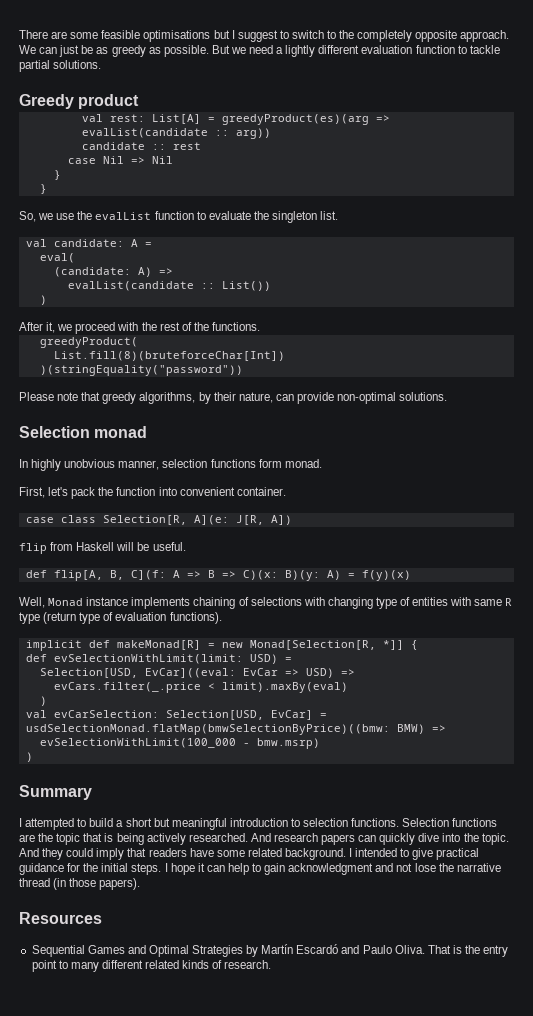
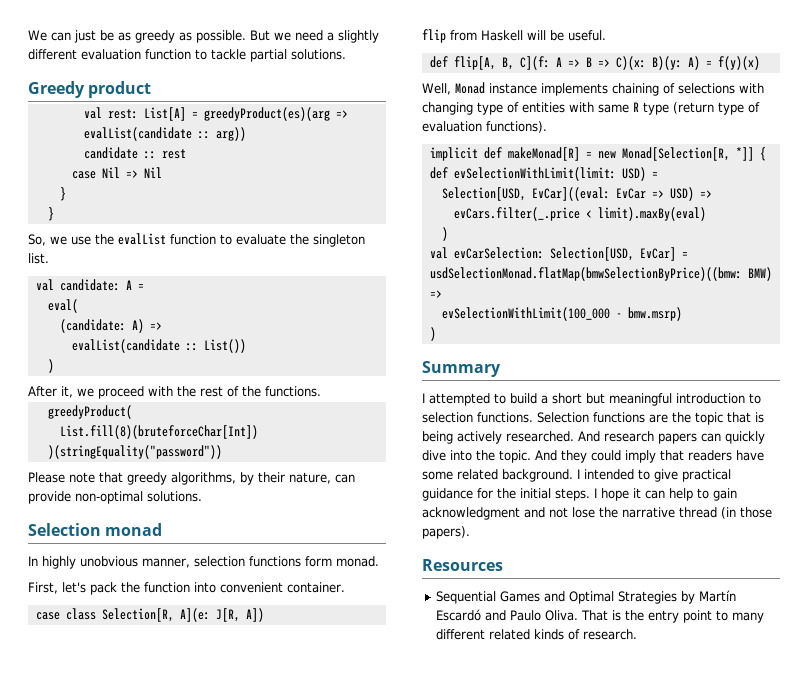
- There are some feasible optimisations but I suggest to switch to the completely opposite approach.
- But we need a lightly different evaluation function to tackle partial solutions.
+ But we need a slightly different evaluation function to tackle partial solutions.

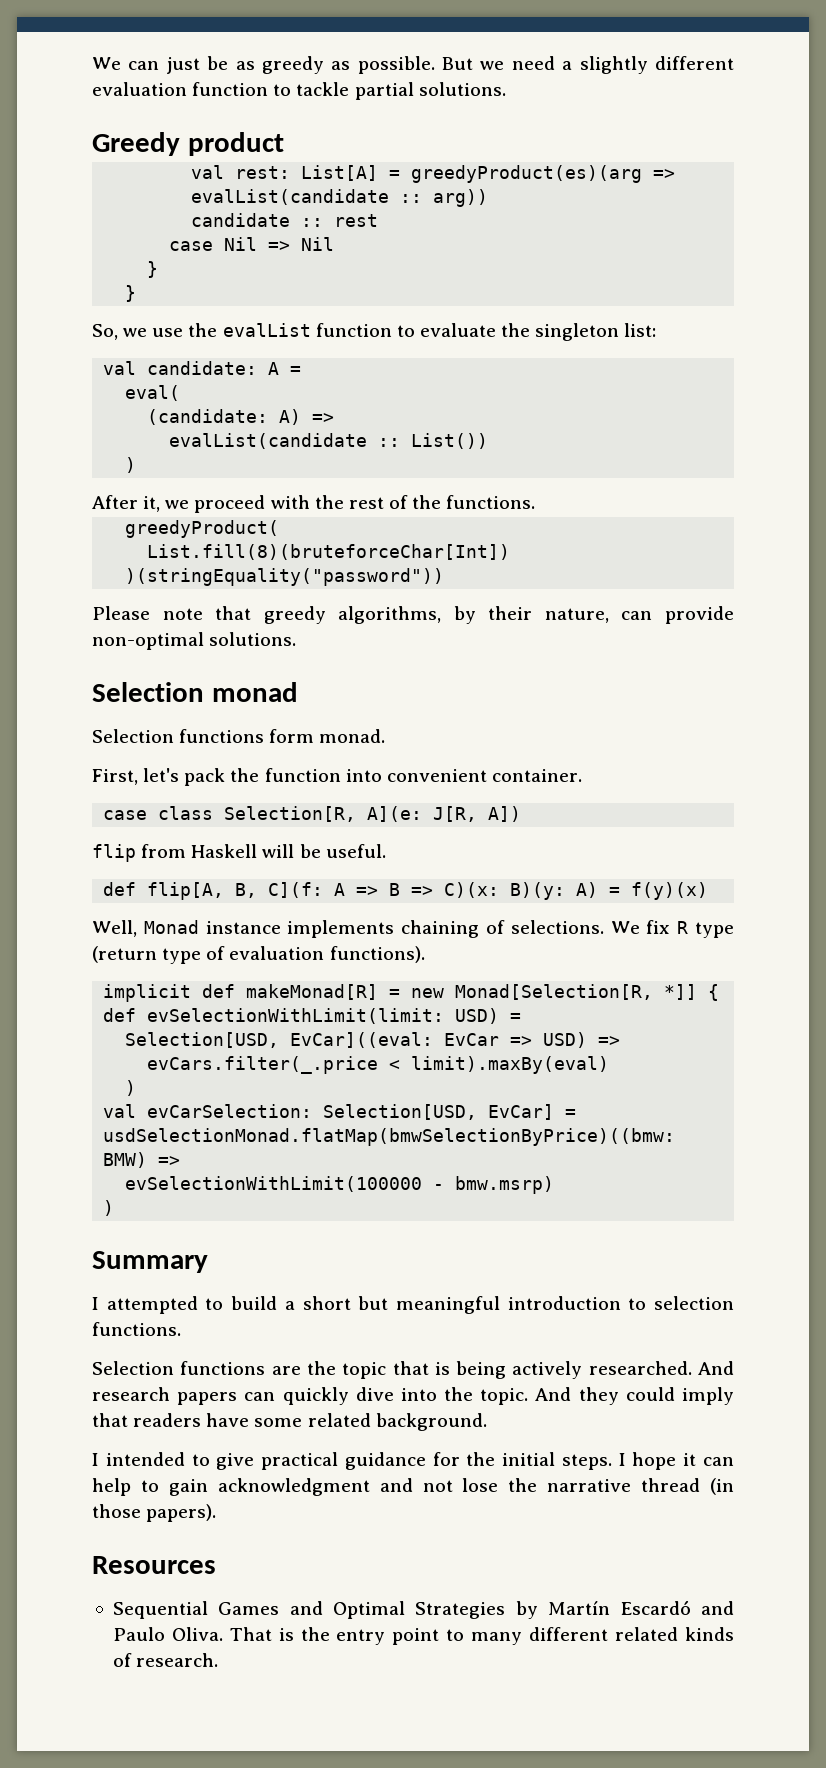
- So, we use the evalList function to evaluate the singleton list.
+ So, we use the evalList function to evaluate the singleton list:
- In highly unobvious manner, selection functions form monad.
+ Selection functions form monad.
- Well, Monad instance implements chaining of selections with changing type of entities with same R type (return type of evaluation functions).
+ Well, Monad instance implements chaining of selections. We fix R type (return type of evaluation functions).
- evSelectionWithLimit(100_000 - bmw.msrp)
+ evSelectionWithLimit(100000 - bmw.msrp)
- I attempted to build a short but meaningful introduction to selection functions. Selection functions are the topic that is being actively researched.
+ I attempted to build a short but meaningful introduction to selection functions.
+ Selection functions are the topic that is being actively researched.
- And they could imply that readers have some related background. I intended to give practical guidance for the initial steps.
+ And they could imply that readers have some related background.
+ I intended to give practical guidance for the initial steps.

